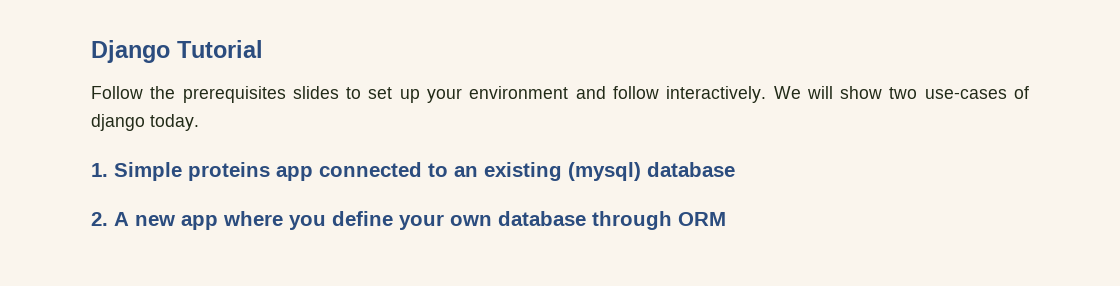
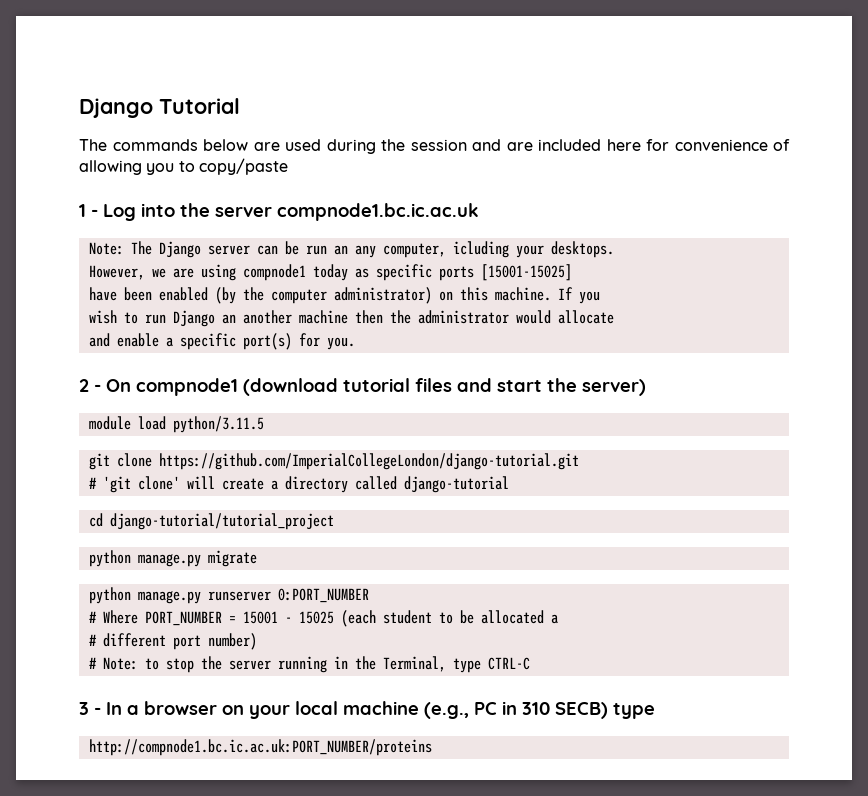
- Follow the prerequisites slides to set up your environment and follow interactively. We will show two use-cases of django today.
- 1. Simple proteins app connected to an existing (mysql) database
- 2. A new app where you define your own database through ORM
+ The commands below are used during the session and are included here for convenience of allowing you to copy/paste
+ 1 - Log into the server compnode1.bc.ic.ac.uk
+ Note: The Django server can be run an any computer, icluding your desktops.
+ However, we are using compnode1 today as specific ports [15001-15025]
+ have been enabled (by the computer administrator) on this machine. If you
+ wish to run Django an another machine then the administrator would allocate
+ and enable a specific port(s) for you.
+ 2 - On compnode1 (download tutorial files and start the server)
+ module load python/3.11.5
+ git clone https://github.com/ImperialCollegeLondon/django-tutorial.git
+ # 'git clone' will create a directory called django-tutorial
+ cd django-tutorial/tutorial_project
+ python manage.py migrate
+ python manage.py runserver 0:PORT_NUMBER
+ # Where PORT_NUMBER = 15001 - 15025 (each student to be allocated a
+ # different port number)
+ # Note: to stop the server running in the Terminal, type CTRL-C
+ 3 - In a browser on your local machine (e.g., PC in 310 SECB) type
+ http://compnode1.bc.ic.ac.uk:PORT_NUMBER/proteins

